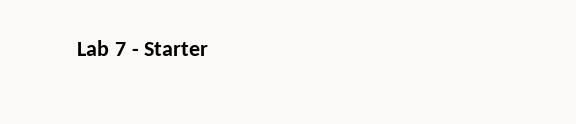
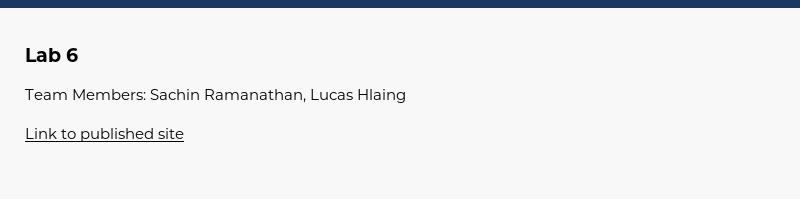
- Lab 7 - Starter
+ Lab 6
+ Team Members: Sachin Ramanathan, Lucas Hlaing
+ Link to published site

